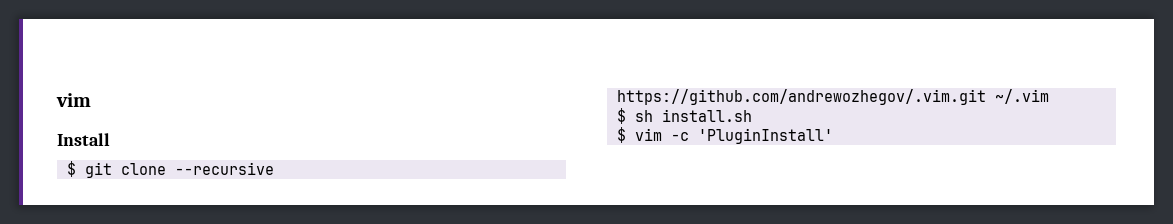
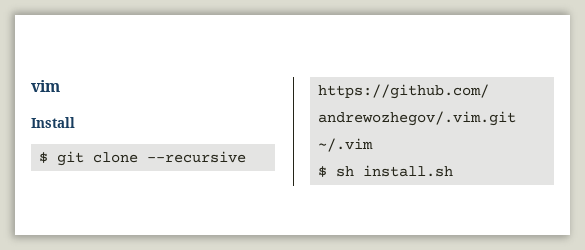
- $ vim -c 'PluginInstall'

